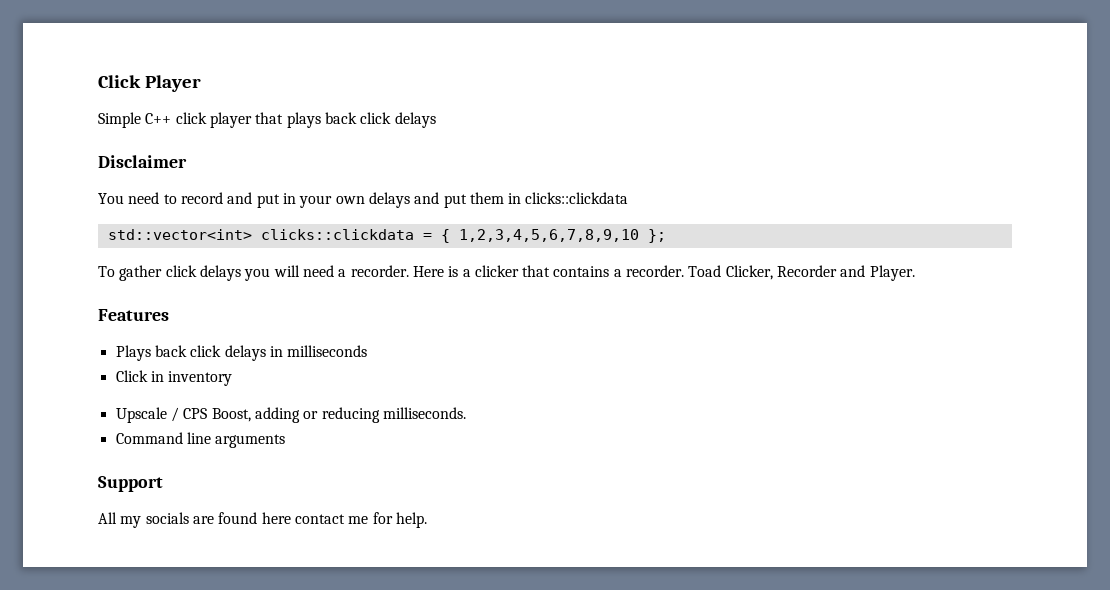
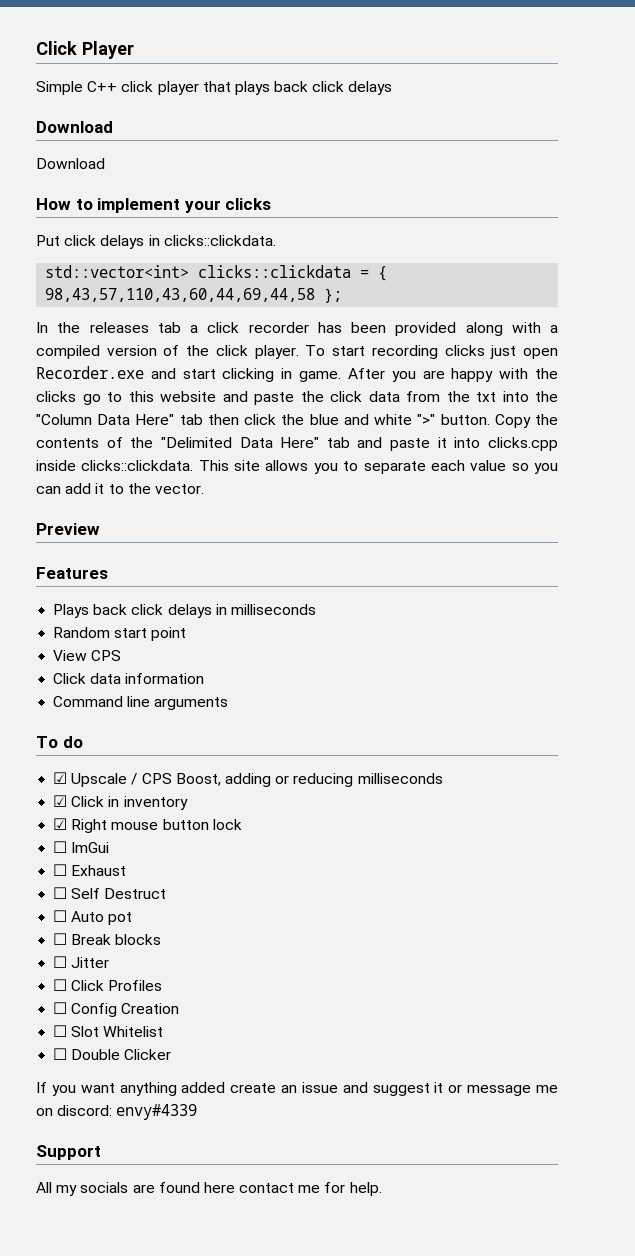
  Simple C++ click player that plays back click delays
- Disclaimer
- You need to record and put in your own delays and put them in clicks::clickdata
+ Download
+ Download
+ How to implement your clicks
+ Put click delays in clicks::clickdata.
- std::vector<int> clicks::clickdata = { 1,2,3,4,5,6,7,8,9,10 };
+ std::vector<int> clicks::clickdata = { 98,43,57,110,43,60,44,69,44,58 };
- To gather click delays you will need a recorder. Here is a clicker that contains a recorder. Toad Clicker, Recorder and Player.
+ In the releases tab a click recorder has been provided along with a compiled version of the click player. To start recording clicks just open Recorder.exe and start clicking in game. After you are happy with the clicks go to this website and paste the click data from the txt into the "Column Data Here" tab then click the blue and white ">" button. Copy the contents of the "Delimited Data Here" tab and paste it into clicks.cpp inside clicks::clickdata. This site allows you to separate each value so you can add it to the vector.
+ Preview
- Click in inventory
- Upscale / CPS Boost, adding or reducing milliseconds.
+ Random start point
+ View CPS
+ Click data information
  Command line arguments
+ To do
+ ☑ Upscale / CPS Boost, adding or reducing milliseconds
+ ☑ Click in inventory
+ ☑ Right mouse button lock
+ ☐ ImGui
+ ☐ Exhaust
+ ☐ Self Destruct
+ ☐ Auto pot
+ ☐ Break blocks
+ ☐ Jitter
+ ☐ Click Profiles
+ ☐ Config Creation
+ ☐ Slot Whitelist
+ ☐ Double Clicker
+ If you want anything added create an issue and suggest it or message me on discord: envy#4339

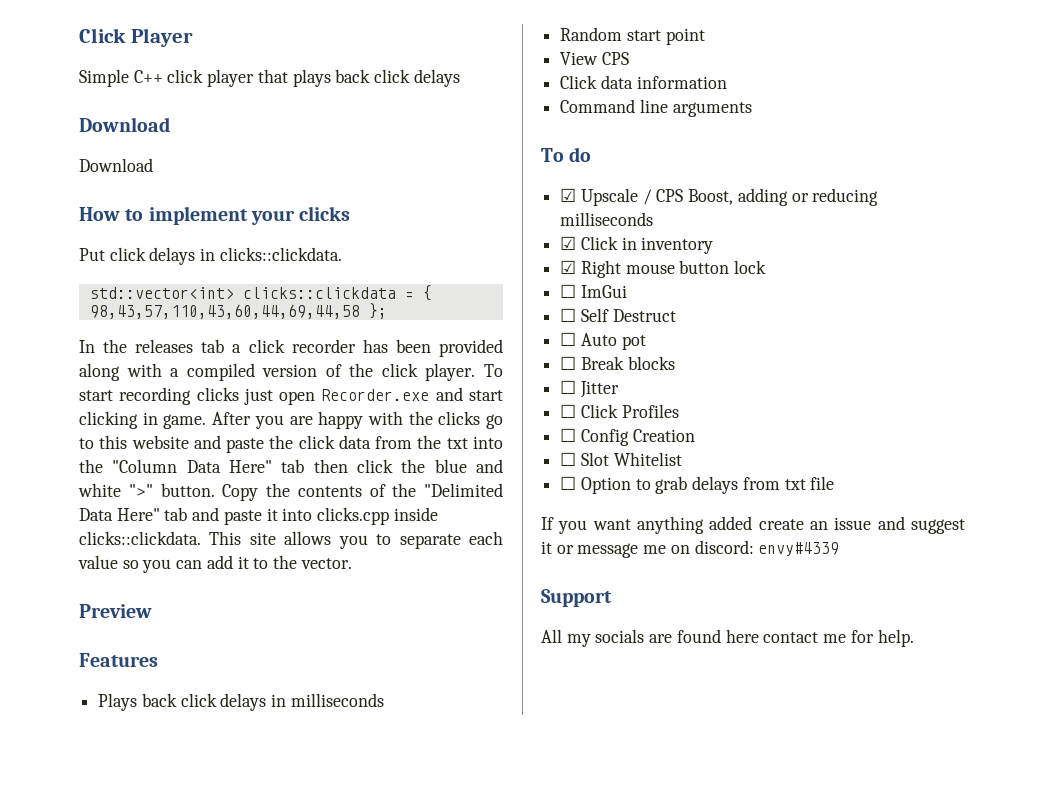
- ☐ Exhaust
- ☐ Double Clicker
+ ☐ Option to grab delays from txt file

